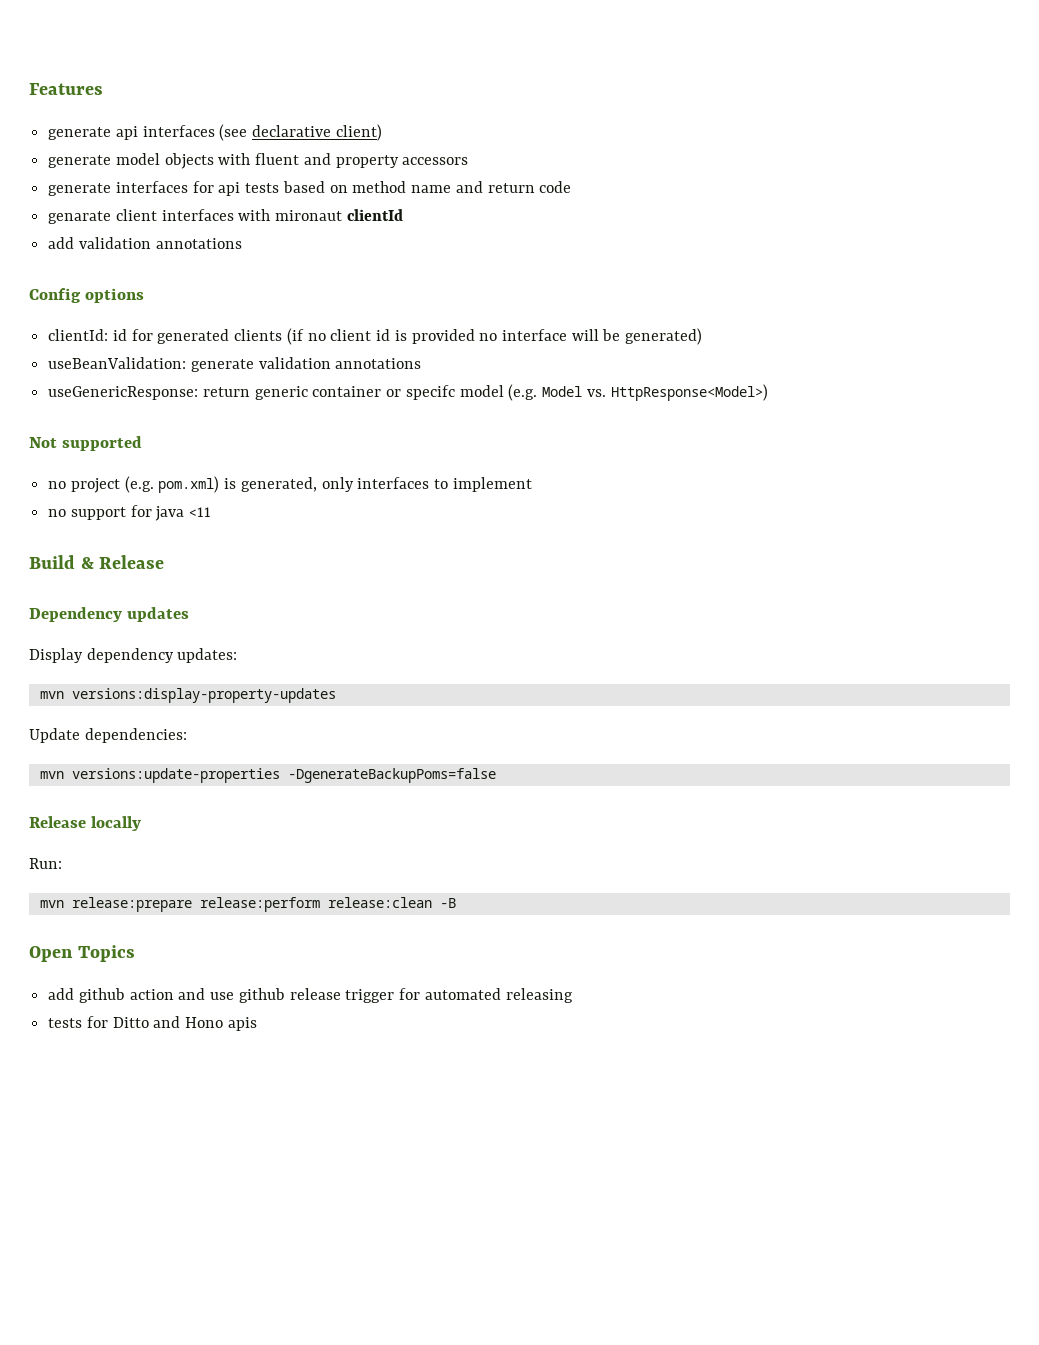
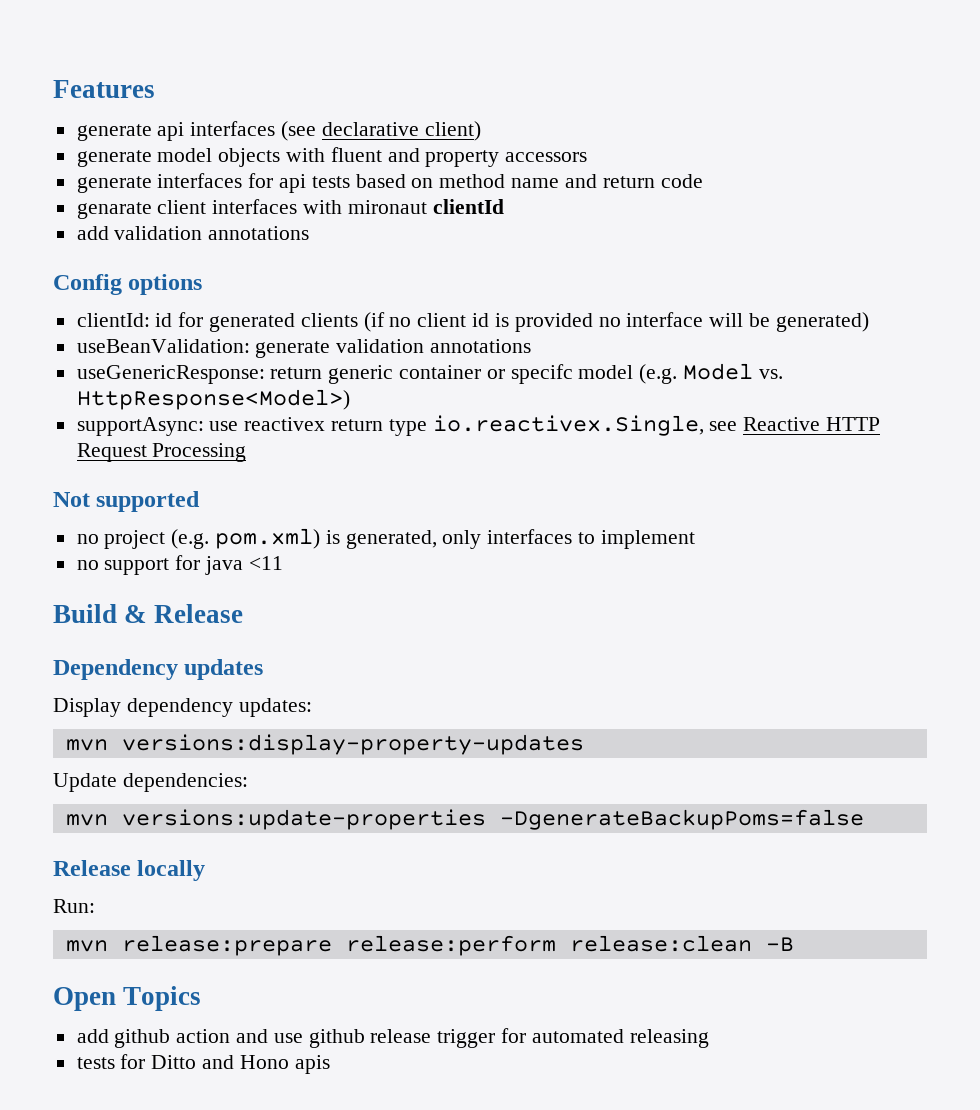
+ supportAsync: use reactivex return type io.reactivex.Single, see Reactive HTTP Request Processing

